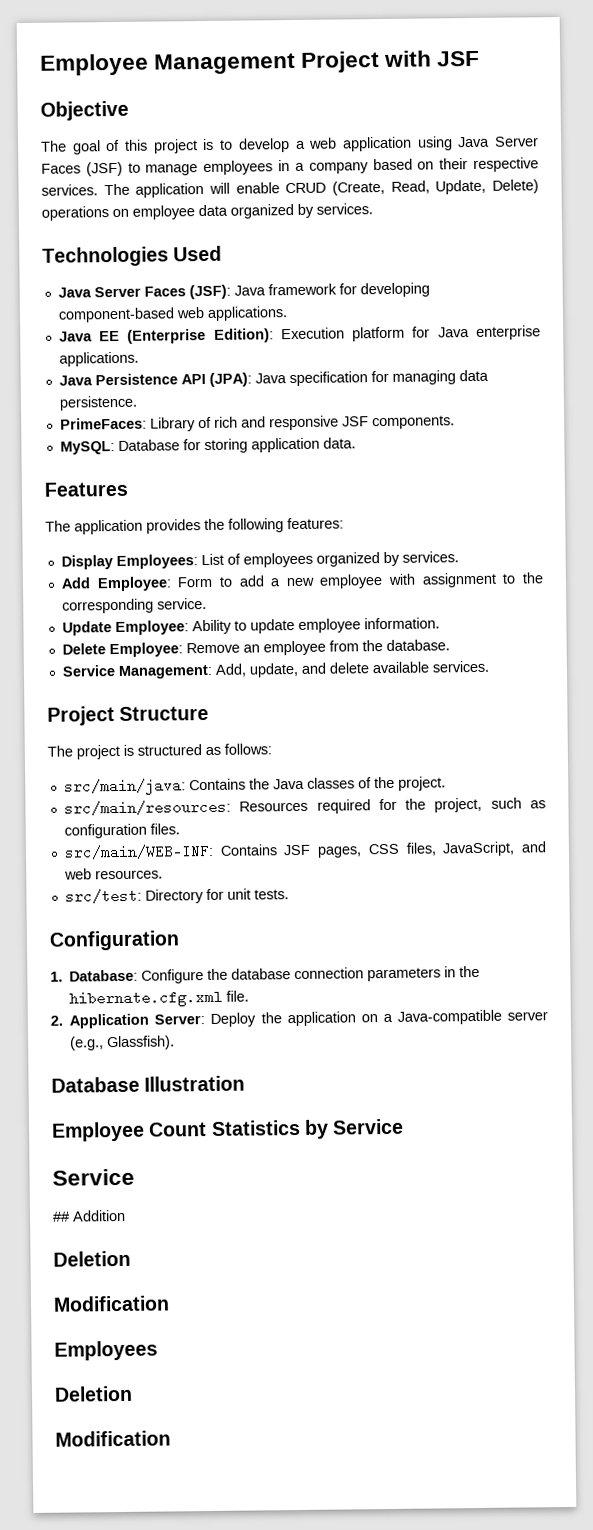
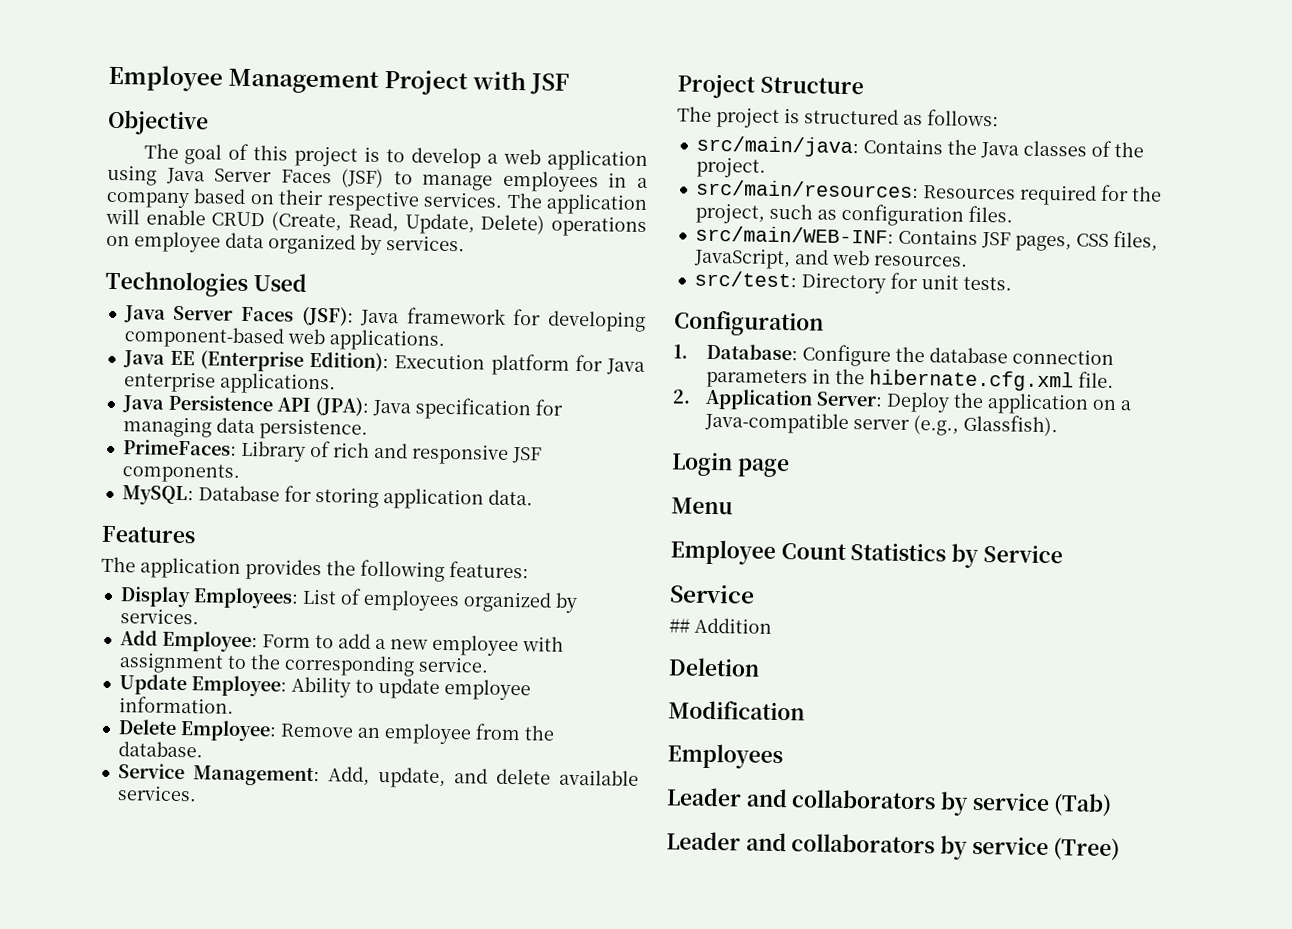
- Database Illustration
+ Login page
+ Menu
  Employees
- Deletion
- Modification
+ Leader and collaborators by service (Tab)
+ Leader and collaborators by service (Tree)

